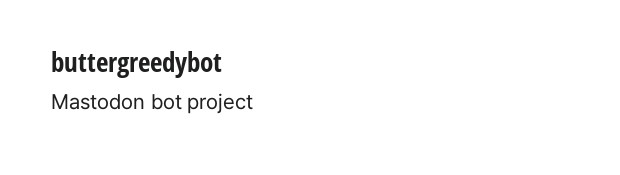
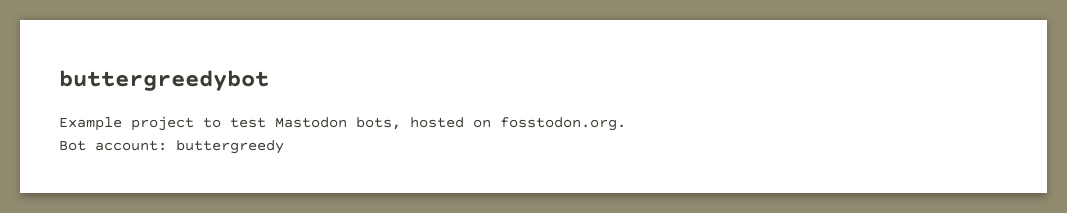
- Mastodon bot project
+ Example project to test Mastodon bots, hosted on fosstodon.org.
+ Bot account: buttergreedy

